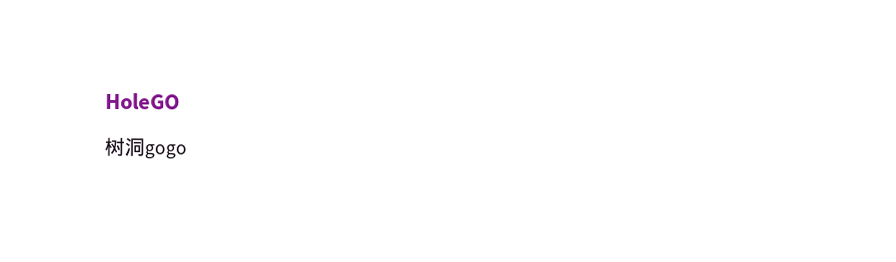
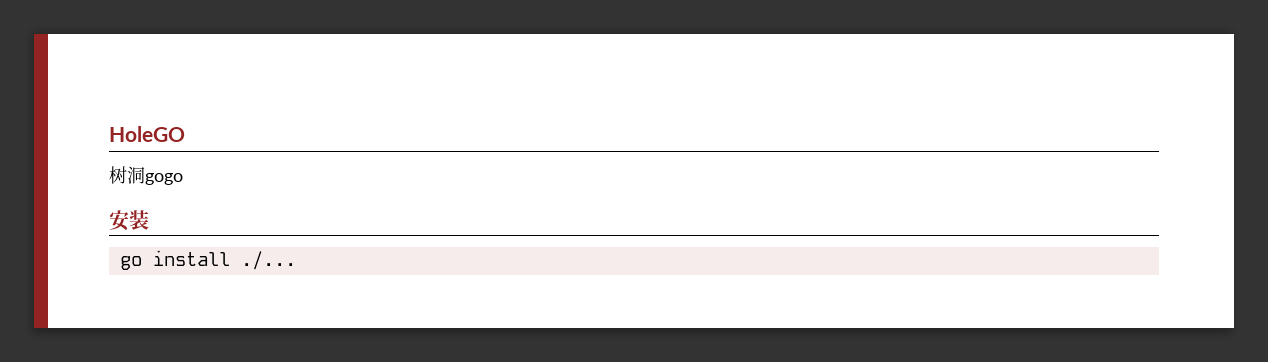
+ 安装
+ go install ./...

